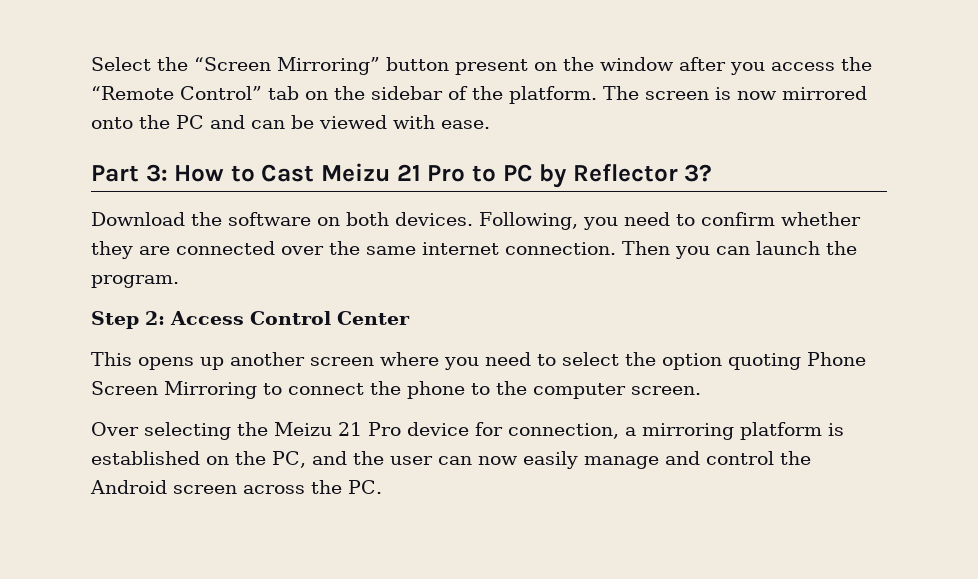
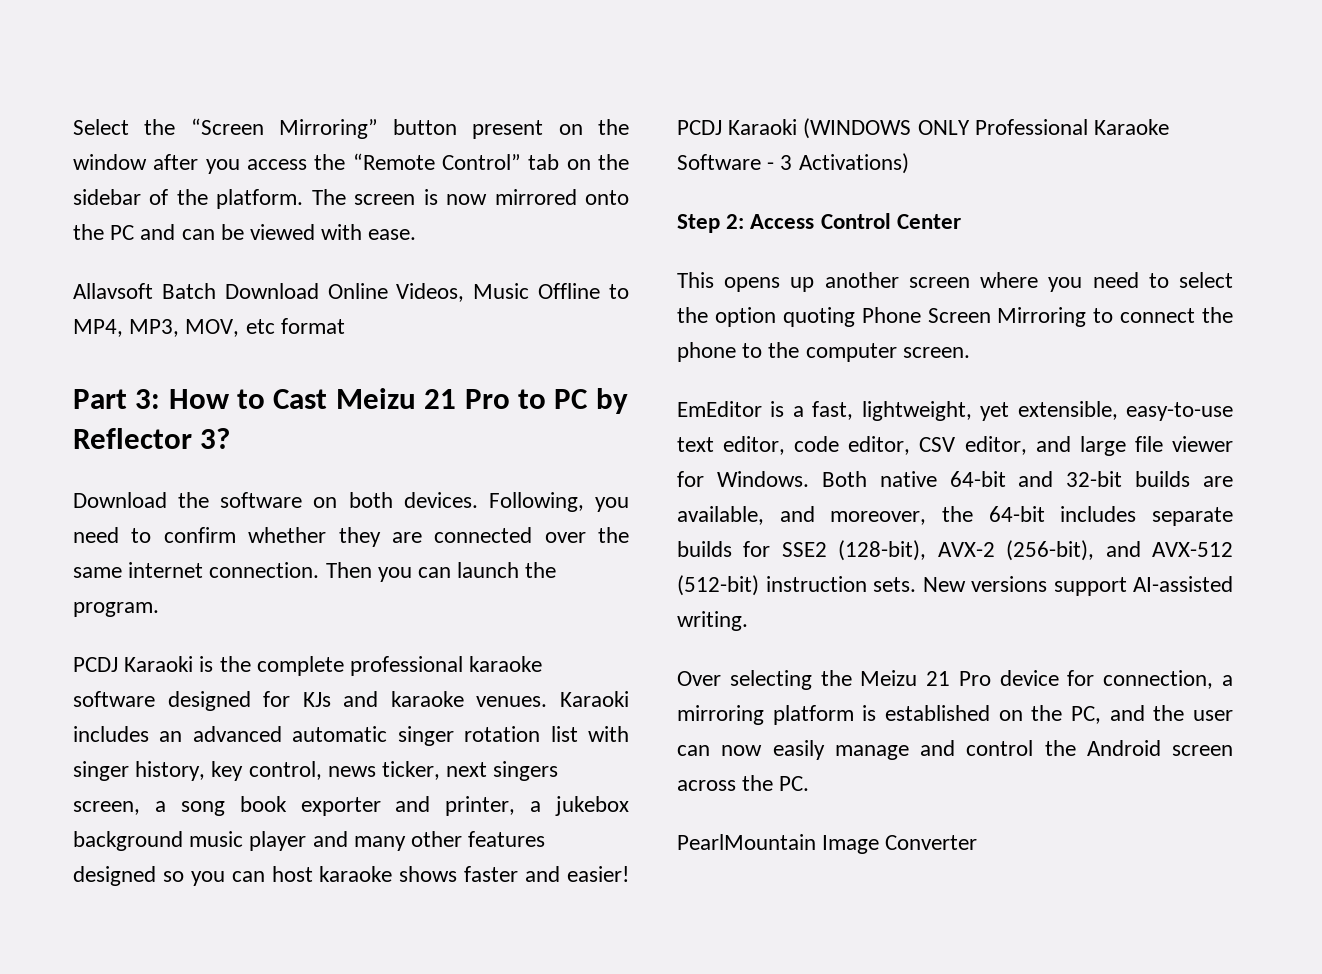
+ Allavsoft Batch Download Online Videos, Music Offline to MP4, MP3, MOV, etc format
+ PCDJ Karaoki is the complete professional karaoke software designed for KJs and karaoke venues. Karaoki includes an advanced automatic singer rotation list with singer history, key control, news ticker, next singers screen, a song book exporter and printer, a jukebox background music player and many other features designed so you can host karaoke shows faster and easier! PCDJ Karaoki (WINDOWS ONLY Professional Karaoke Software - 3 Activations)
+ EmEditor is a fast, lightweight, yet extensible, easy-to-use text editor, code editor, CSV editor, and large file viewer for Windows. Both native 64-bit and 32-bit builds are available, and moreover, the 64-bit includes separate builds for SSE2 (128-bit), AVX-2 (256-bit), and AVX-512 (512-bit) instruction sets. New versions support AI-assisted writing.
+ PearlMountain Image Converter

